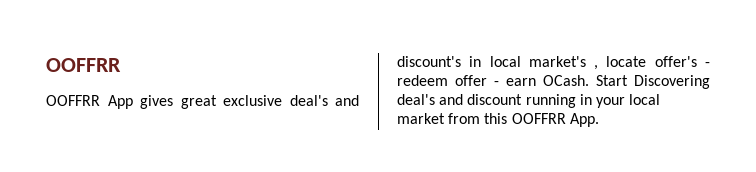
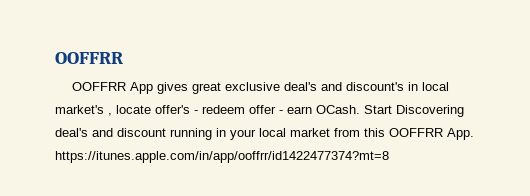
- Start Discovering deal's and discount running in your local market from this OOFFRR App.
+ Start Discovering deal's and discount running in your local market from this OOFFRR App. https://itunes.apple.com/in/app/ooffrr/id1422477374?mt=8

